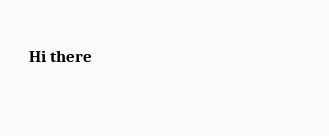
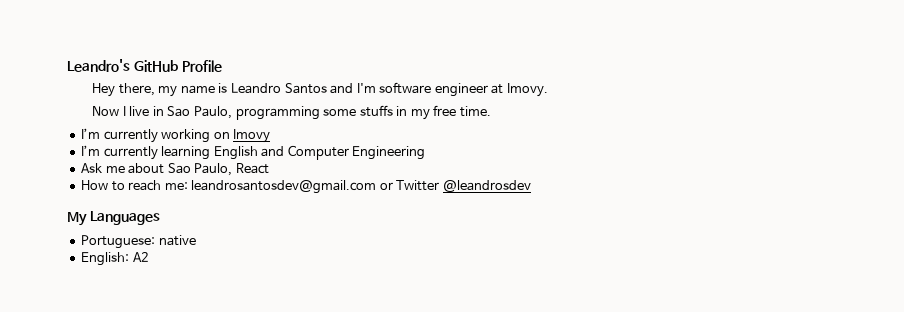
- Hi there
+ Leandro's GitHub Profile
+ Hey there, my name is Leandro Santos and I'm software engineer at Imovy.
+ Now I live in Sao Paulo, programming some stuffs in my free time.
+ I’m currently working on Imovy
+ I’m currently learning English and Computer Engineering
+ Ask me about Sao Paulo, React
+ How to reach me: leandrosantosdev@gmail.com or Twitter @leandrosdev
+ My Languages
+ Portuguese: native
+ English: A2

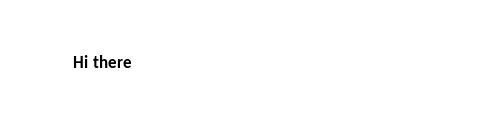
- Leandro's GitHub Profile
- Hey there, my name is Leandro Santos and I'm software engineer at Imovy.
- Now I live in Sao Paulo, programming some stuffs in my free time.
- I’m currently working on Imovy
- I’m currently learning English and Computer Engineering
- Ask me about Sao Paulo, React
- How to reach me: leandrosantosdev@gmail.com or Twitter @leandrosdev
- My Languages
- Portuguese: native
- English: A2
+ Hi there

